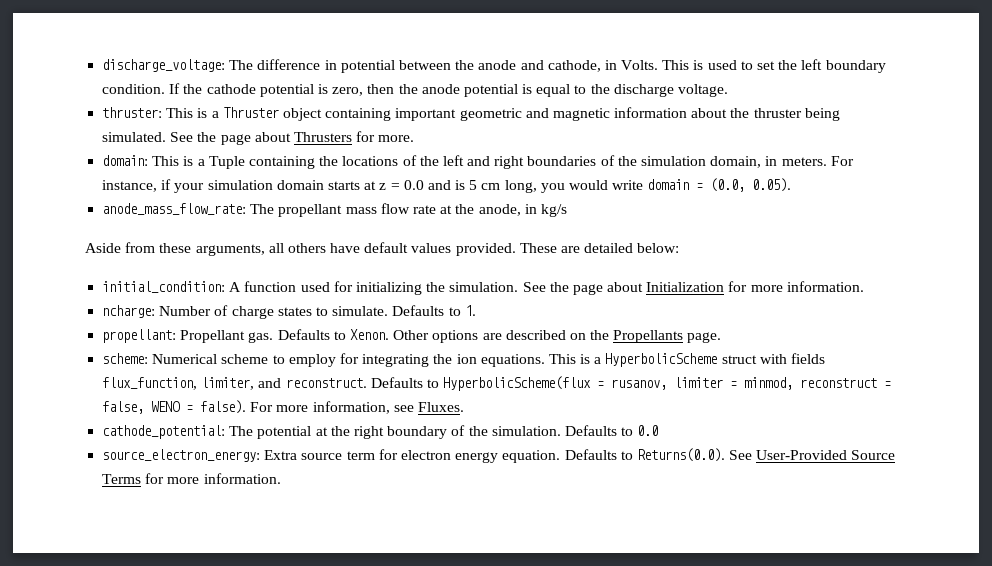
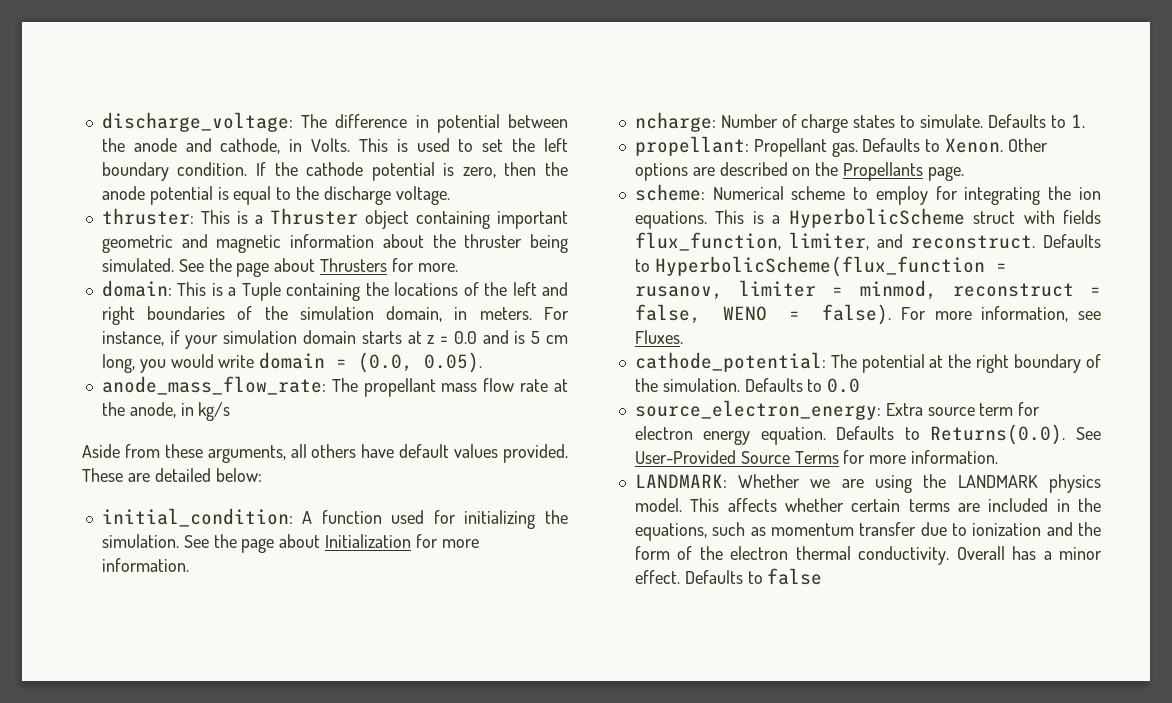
- Defaults to HyperbolicScheme(flux = rusanov, limiter = minmod, reconstruct = false, WENO = false).
+ Defaults to HyperbolicScheme(flux_function = rusanov, limiter = minmod, reconstruct = false, WENO = false).
+ LANDMARK: Whether we are using the LANDMARK physics model. This affects whether certain terms are included in the equations, such as momentum transfer due to ionization and the form of the electron thermal conductivity. Overall has a minor effect. Defaults to false

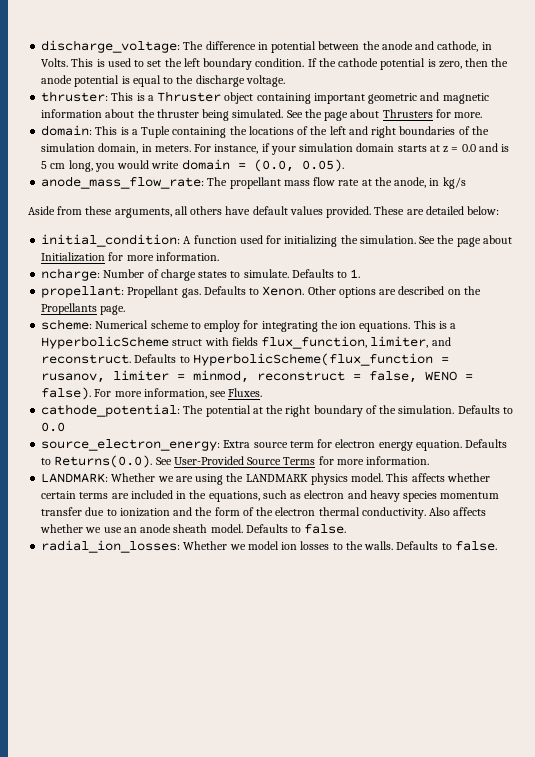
- This affects whether certain terms are included in the equations, such as momentum transfer due to ionization and the form of the electron thermal conductivity.
+ This affects whether certain terms are included in the equations, such as electron and heavy species momentum transfer due to ionization and the form of the electron thermal conductivity.
- Overall has a minor effect. Defaults to false
+ Also affects whether we use an anode sheath model. Defaults to false.
+ radial_ion_losses: Whether we model ion losses to the walls. Defaults to false.

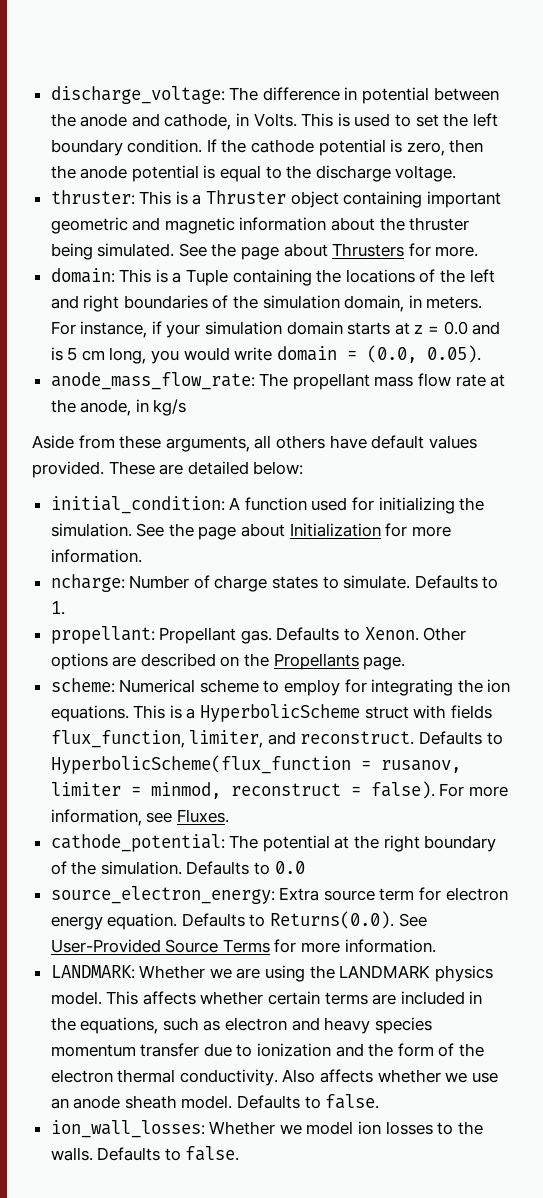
- Defaults to HyperbolicScheme(flux_function = rusanov, limiter = minmod, reconstruct = false, WENO = false).
+ Defaults to HyperbolicScheme(flux_function = rusanov, limiter = minmod, reconstruct = false).
- radial_ion_losses: Whether we model ion losses to the walls.
+ ion_wall_losses: Whether we model ion losses to the walls.

